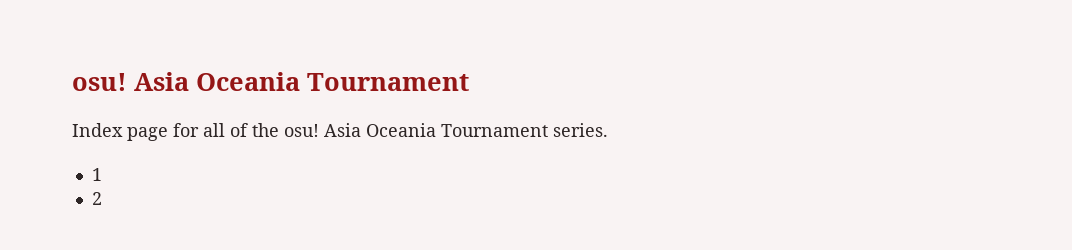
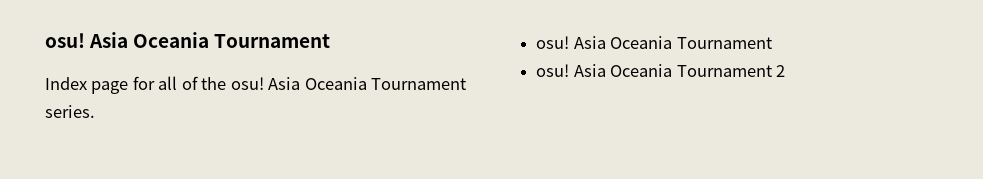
  Asia Oceania Tournament series.
- 1
- 2
+ osu! Asia Oceania Tournament
+ osu! Asia Oceania Tournament 2

